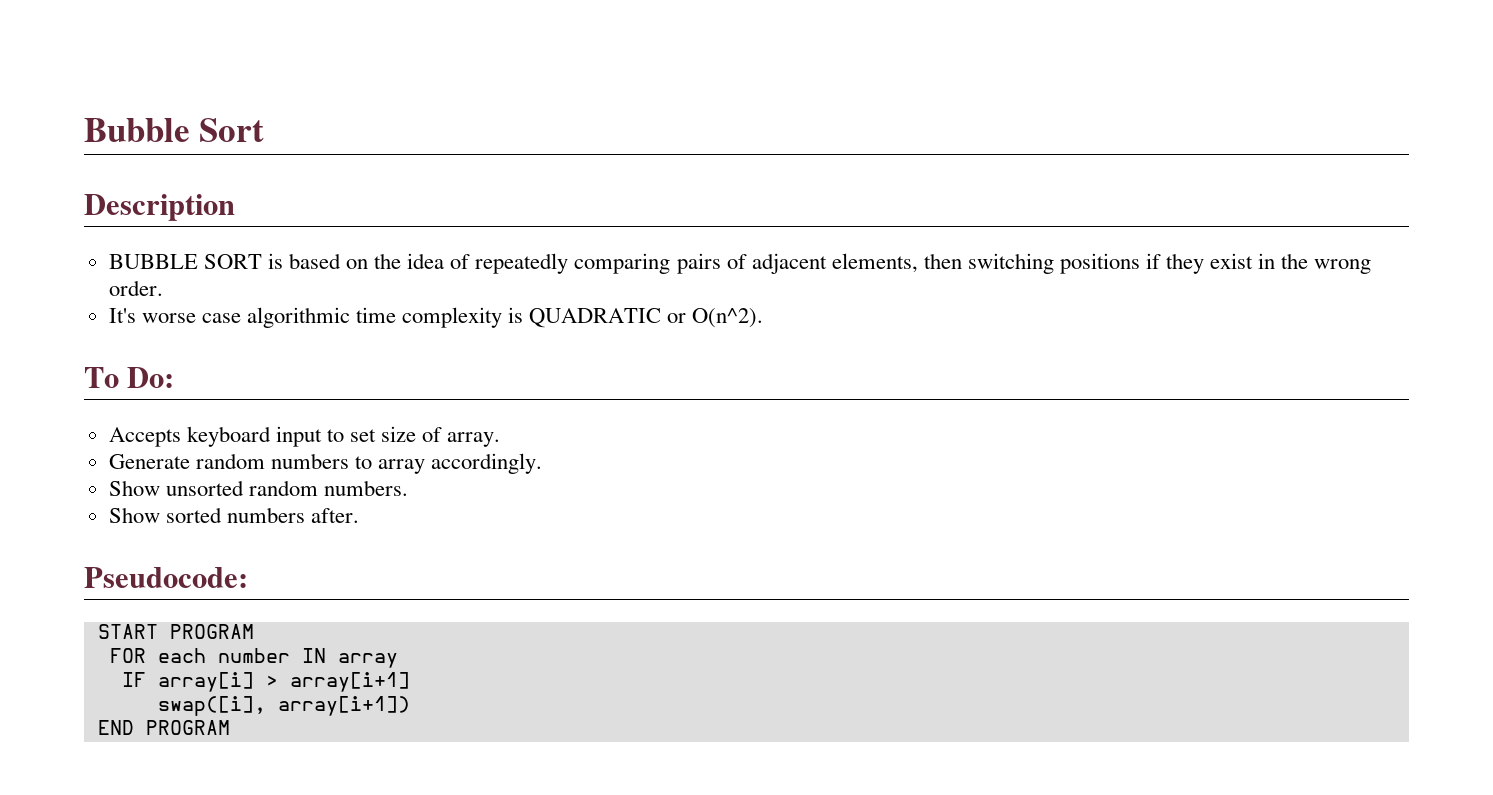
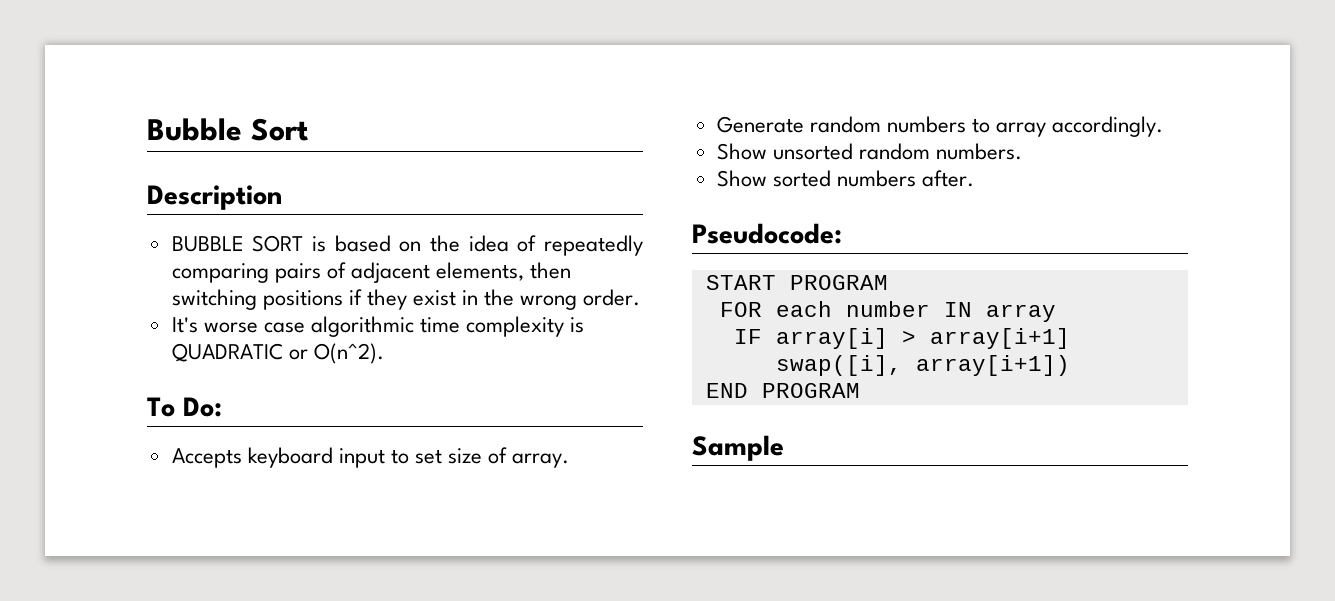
+ Sample

